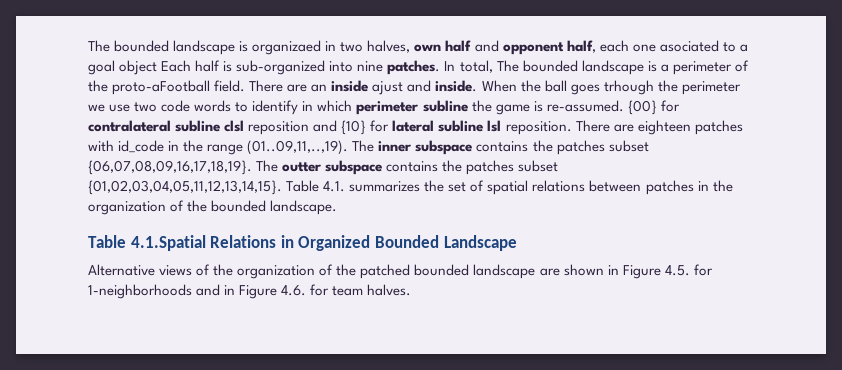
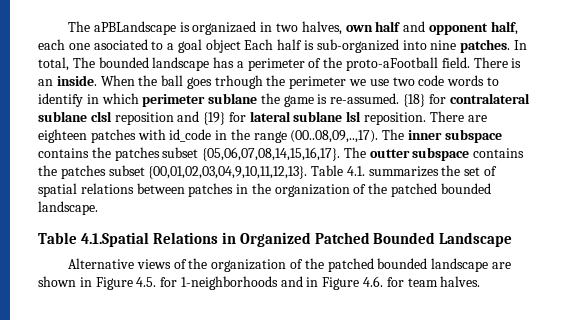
- The bounded landscape is organizaed in two halves, own half and opponent half, each one asociated to a goal object Each half is sub-organized into nine patches.
+ The aPBLandscape is organizaed in two halves, own half and opponent half, each one asociated to a goal object Each half is sub-organized into nine patches.
- In total, The bounded landscape is a perimeter of the proto-aFootball field.
+ In total, The bounded landscape has a perimeter of the proto-aFootball field.
- There are an inside ajust and inside.
+ There is an inside.
- When the ball goes trhough the perimeter we use two code words to identify in which perimeter subline the game is re-assumed.
+ When the ball goes trhough the perimeter we use two code words to identify in which perimeter sublane the game is re-assumed.
- {00} for contralateral subline clsl reposition and {10} for lateral subline lsl reposition.
+ {18} for contralateral sublane clsl reposition and {19} for lateral sublane lsl reposition.
- There are eighteen patches with id_code in the range (01..09,11,..,19). The inner subspace contains the patches subset {06,07,08,09,16,17,18,19}.
+ There are eighteen patches with id_code in the range (00..08,09,..,17). The inner subspace contains the patches subset {05,06,07,08,14,15,16,17}.
- The outter subspace contains the patches subset {01,02,03,04,05,11,12,13,14,15}.
+ The outter subspace contains the patches subset {00,01,02,03,04,9,10,11,12,13}.
- Table 4.1. summarizes the set of spatial relations between patches in the organization of the bounded landscape.
+ Table 4.1. summarizes the set of spatial relations between patches in the organization of the patched bounded landscape.
- Table 4.1.Spatial Relations in Organized Bounded Landscape
+ Table 4.1.Spatial Relations in Organized Patched Bounded Landscape

